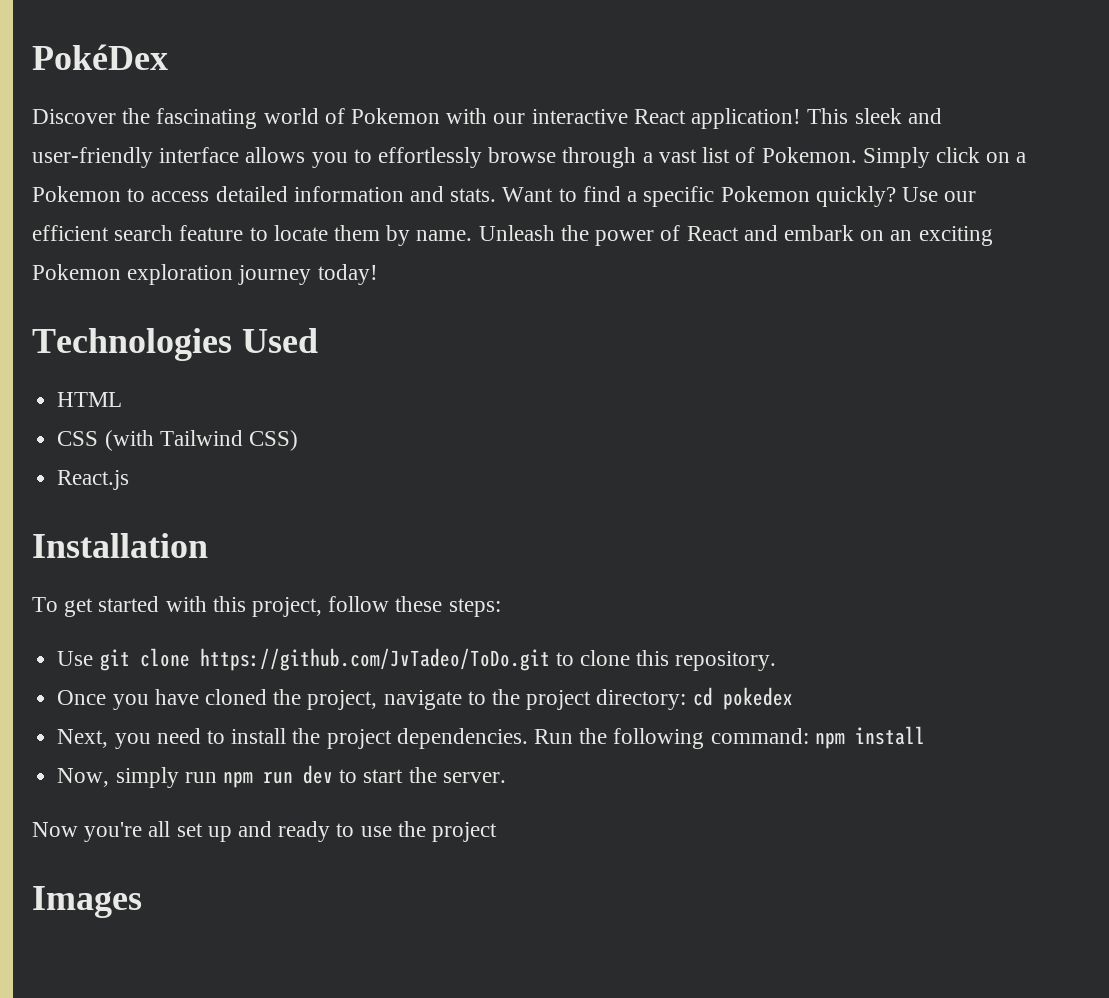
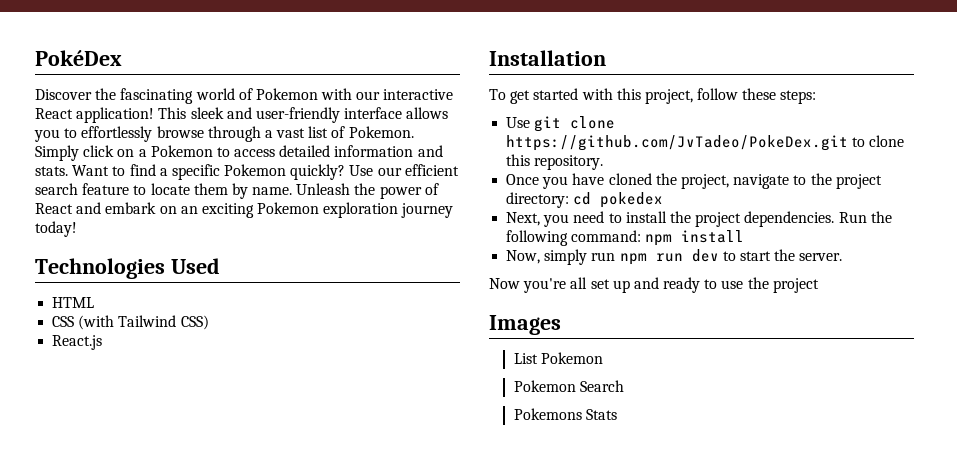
- Use git clone https://github.com/JvTadeo/ToDo.git to clone this repository.
+ Use git clone https://github.com/JvTadeo/PokeDex.git to clone this repository.
+ List Pokemon
+ Pokemon Search
+ Pokemons Stats

